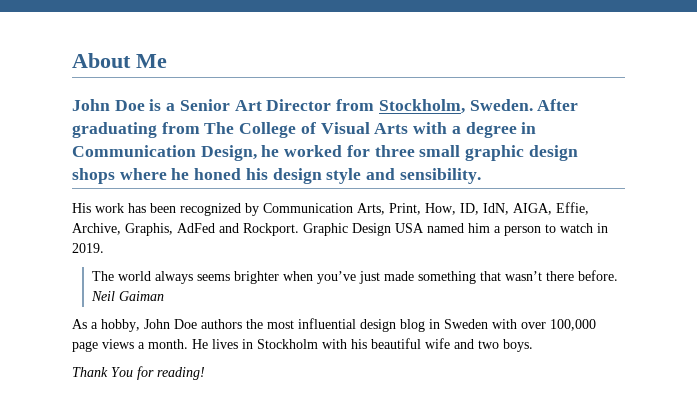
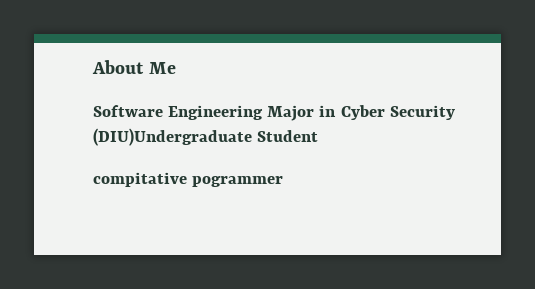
- John Doe is a Senior Art Director from Stockholm, Sweden. After graduating from The College of Visual Arts with a degree in Communication Design, he worked for three small graphic design shops where he honed his design style and sensibility.
- His work has been recognized by Communication Arts, Print, How, ID, IdN, AIGA, Effie, Archive, Graphis, AdFed and Rockport. Graphic Design USA named him a person to watch in 2019.
- The world always seems brighter when you’ve just made something that wasn’t there before. Neil Gaiman
- As a hobby, John Doe authors the most influential design blog in Sweden with over 100,000 page views a month. He lives in Stockholm with his beautiful wife and two boys.
- Thank You for reading!
+ Software Engineering Major in Cyber Security (DIU)Undergraduate Student
+ compitative pogrammer

